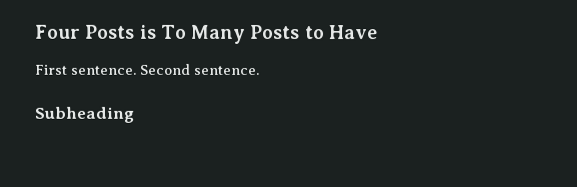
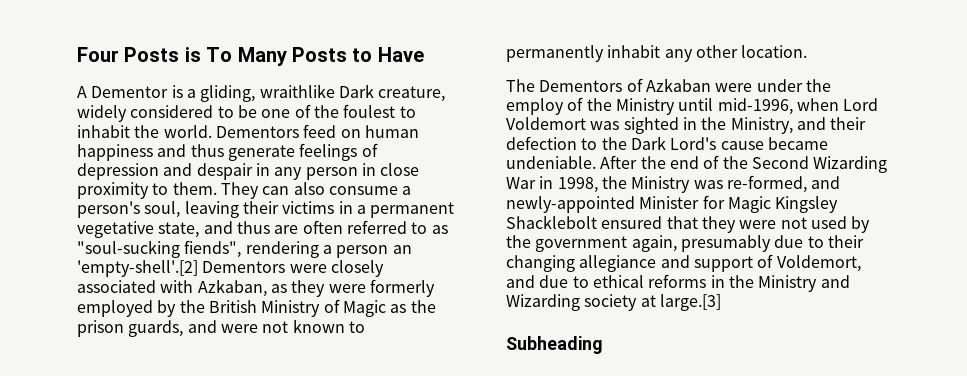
- First sentence. Second sentence.
+ A Dementor is a gliding, wraithlike Dark creature, widely considered to be one of the foulest to inhabit the world. Dementors feed on human happiness and thus generate feelings of depression and despair in any person in close proximity to them. They can also consume a person's soul, leaving their victims in a permanent vegetative state, and thus are often referred to as "soul-sucking fiends", rendering a person an 'empty-shell'.[2] Dementors were closely associated with Azkaban, as they were formerly employed by the British Ministry of Magic as the prison guards, and were not known to permanently inhabit any other location.
+ The Dementors of Azkaban were under the employ of the Ministry until mid-1996, when Lord Voldemort was sighted in the Ministry, and their defection to the Dark Lord's cause became undeniable. After the end of the Second Wizarding War in 1998, the Ministry was re-formed, and newly-appointed Minister for Magic Kingsley Shacklebolt ensured that they were not used by the government again, presumably due to their changing allegiance and support of Voldemort, and due to ethical reforms in the Ministry and Wizarding society at large.[3]

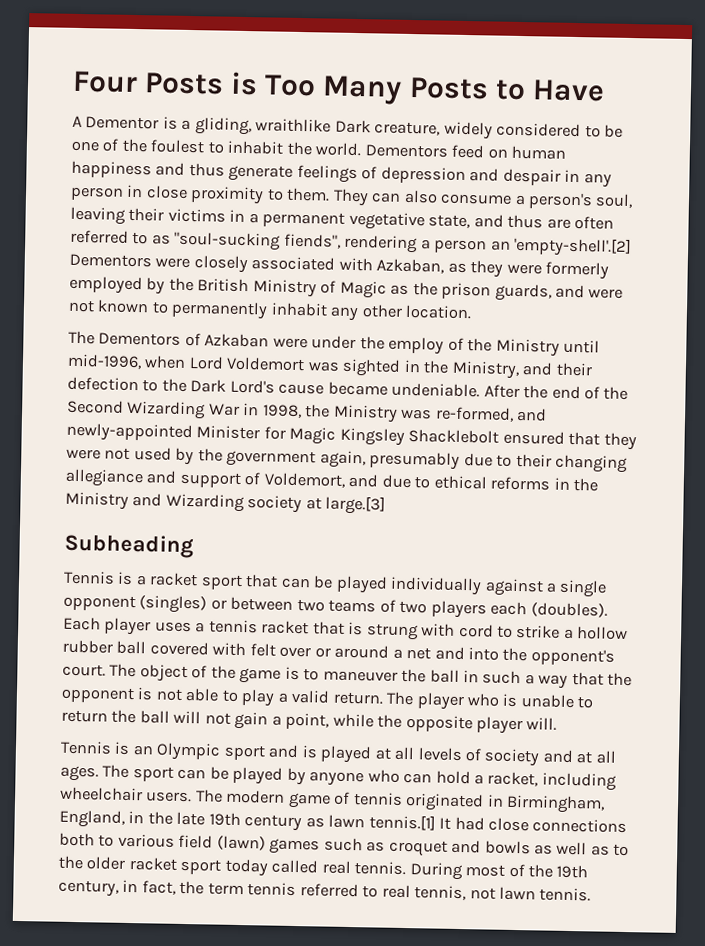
- Four Posts is To Many Posts to Have
+ Four Posts is Too Many Posts to Have
+ Tennis is a racket sport that can be played individually against a single opponent (singles) or between two teams of two players each (doubles). Each player uses a tennis racket that is strung with cord to strike a hollow rubber ball covered with felt over or around a net and into the opponent's court. The object of the game is to maneuver the ball in such a way that the opponent is not able to play a valid return. The player who is unable to return the ball will not gain a point, while the opposite player will.
+ Tennis is an Olympic sport and is played at all levels of society and at all ages. The sport can be played by anyone who can hold a racket, including wheelchair users. The modern game of tennis originated in Birmingham, England, in the late 19th century as lawn tennis.[1] It had close connections both to various field (lawn) games such as croquet and bowls as well as to the older racket sport today called real tennis. During most of the 19th century, in fact, the term tennis referred to real tennis, not lawn tennis.

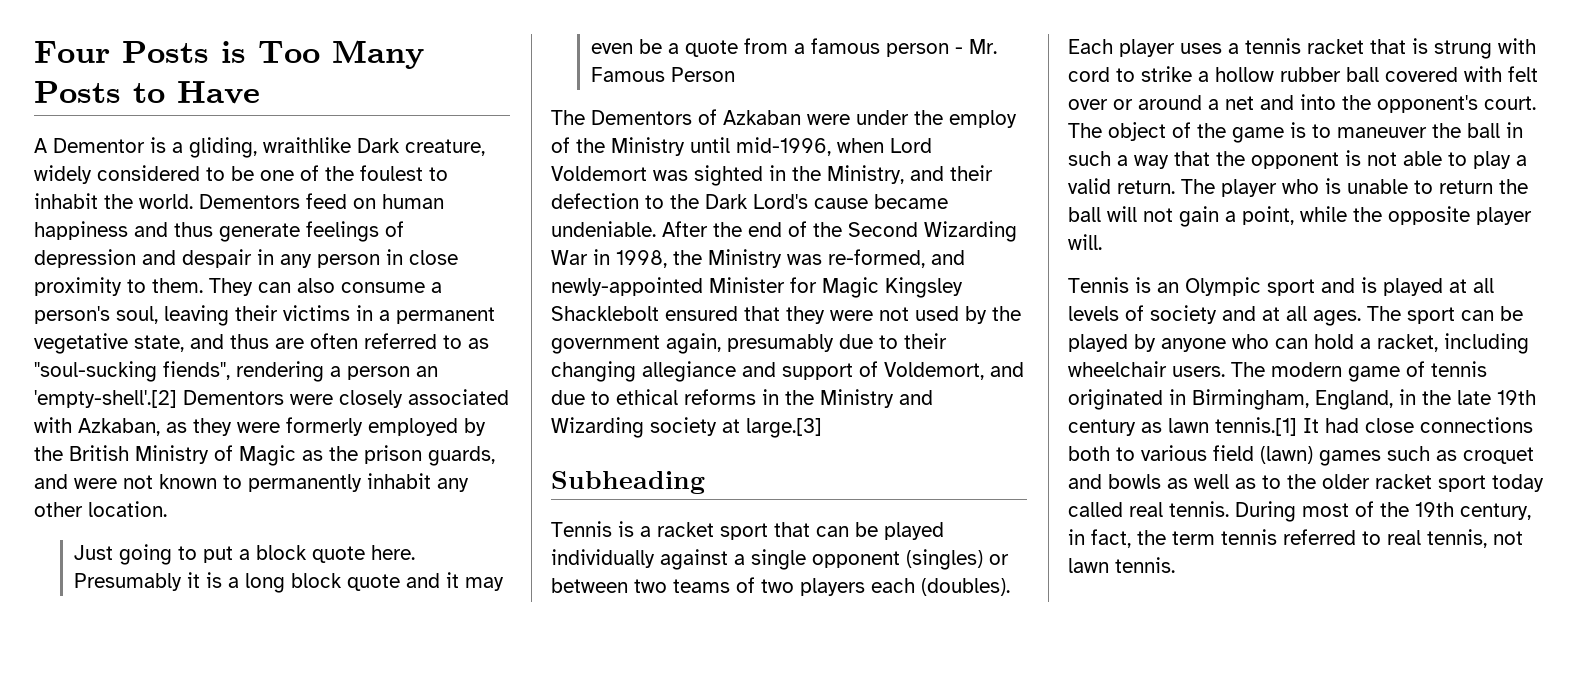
+ Just going to put a block quote here. Presumably it is a long block quote and it may even be a quote from a famous person - Mr. Famous Person

